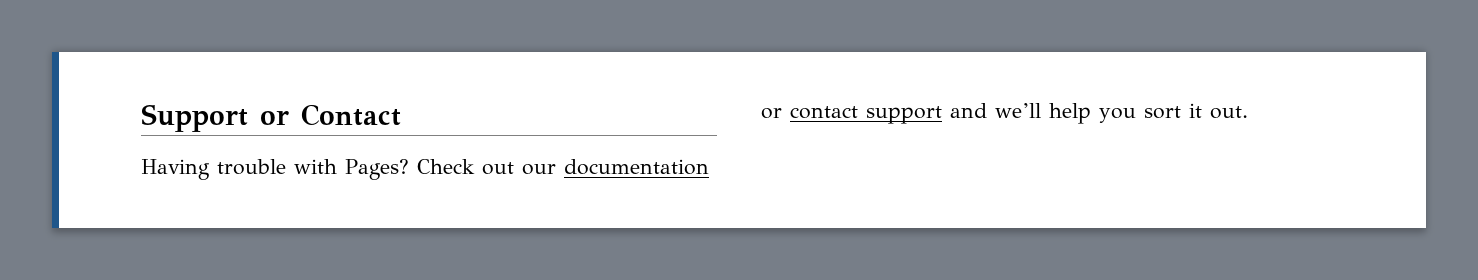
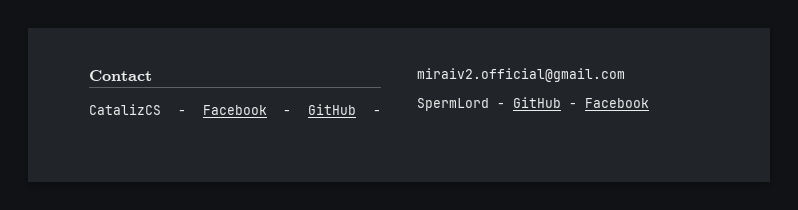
- Support or Contact
+ Contact
- Having trouble with Pages? Check out our documentation or contact support and we’ll help you sort it out.
+ CatalizCS - Facebook - GitHub - miraiv2.official@gmail.com
+ SpermLord - GitHub - Facebook

